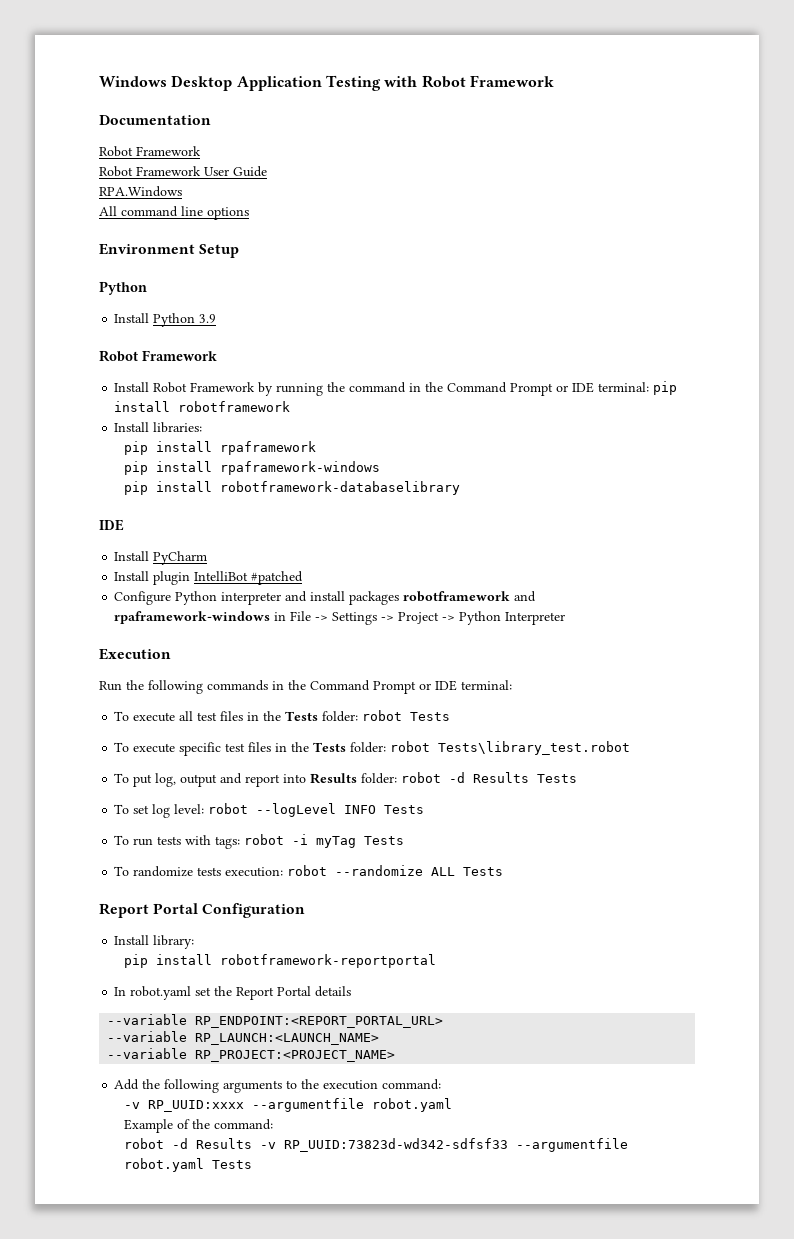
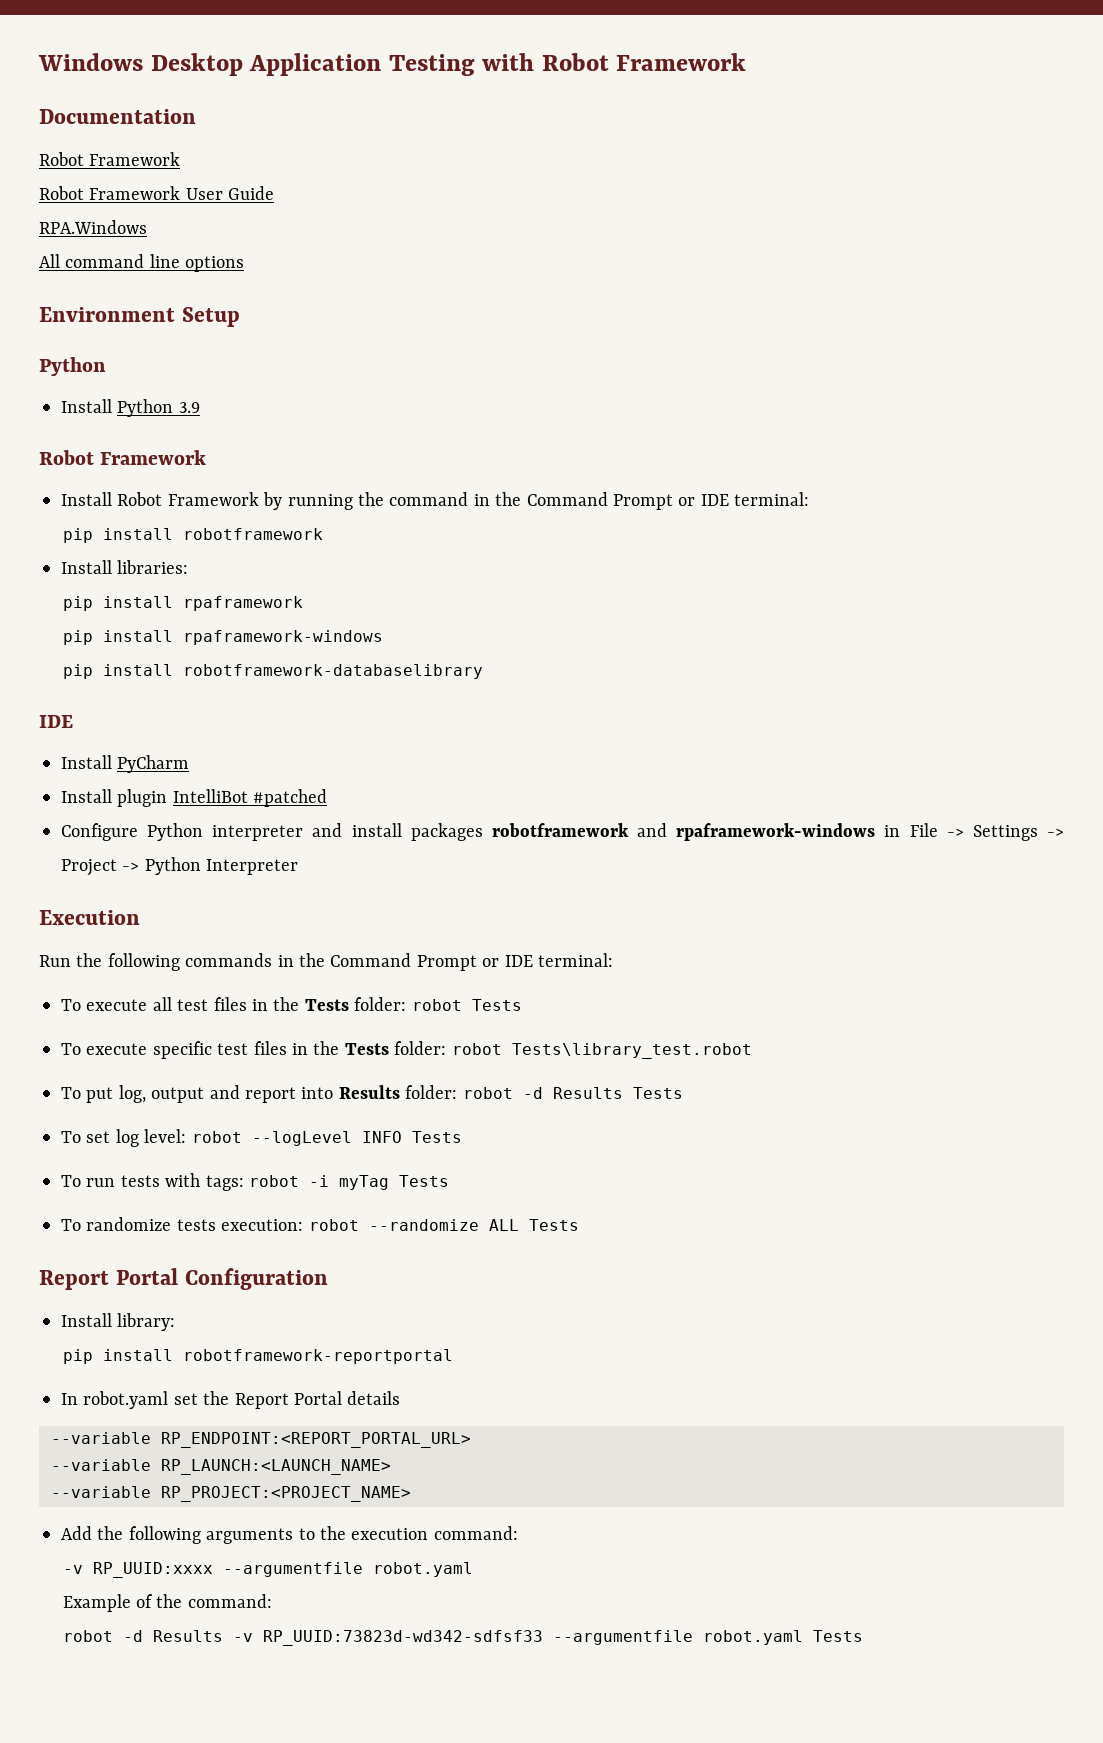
- Install Robot Framework by running the command in the Command Prompt or IDE terminal: pip install robotframework
+ Install Robot Framework by running the command in the Command Prompt or IDE terminal:
+ pip install robotframework

